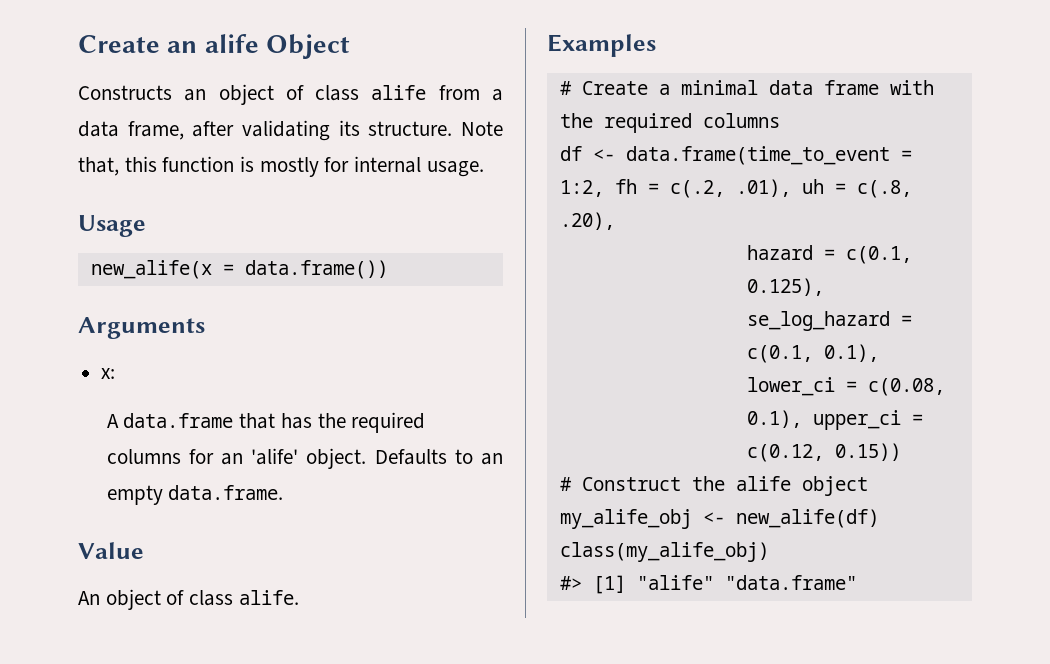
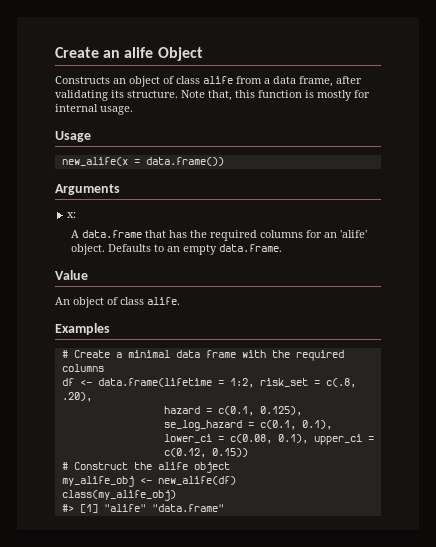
- df <- data.frame(time_to_event = 1:2, fh = c(.2, .01), uh = c(.8, .20),
+ df <- data.frame(lifetime = 1:2, risk_set = c(.8, .20),

